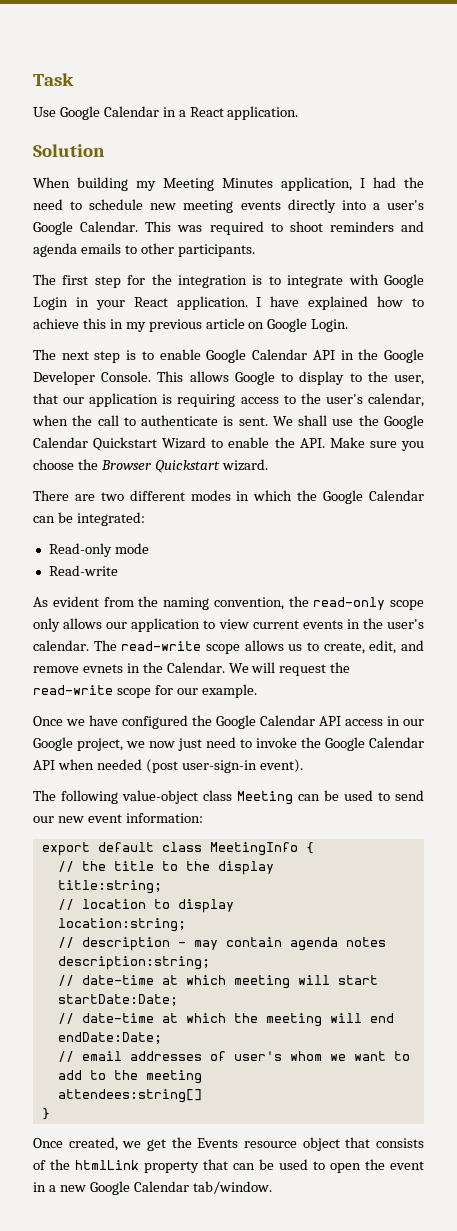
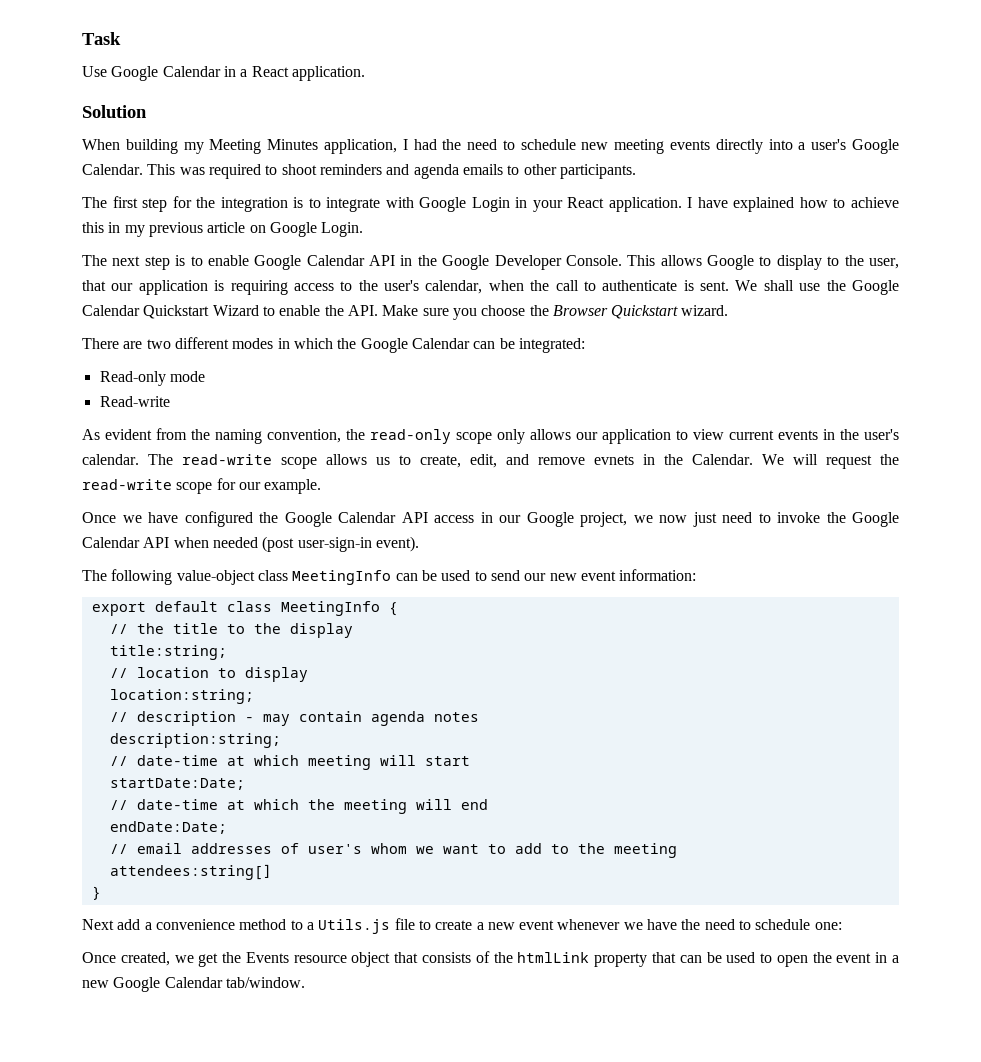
- The following value-object class Meeting can be used to send our new event information:
+ The following value-object class MeetingInfo can be used to send our new event information:
+ Next add a convenience method to a Utils.js file to create a new event whenever we have the need to schedule one:

